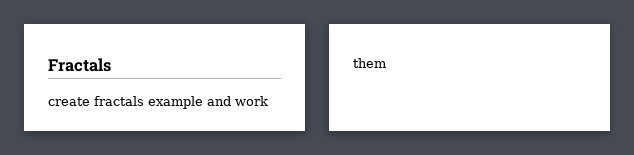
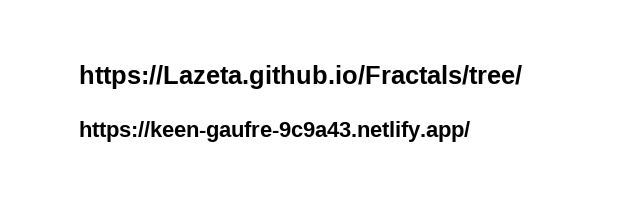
- Fractals
- create fractals example and work them
+ https://Lazeta.github.io/Fractals/tree/
+ https://keen-gaufre-9c9a43.netlify.app/

